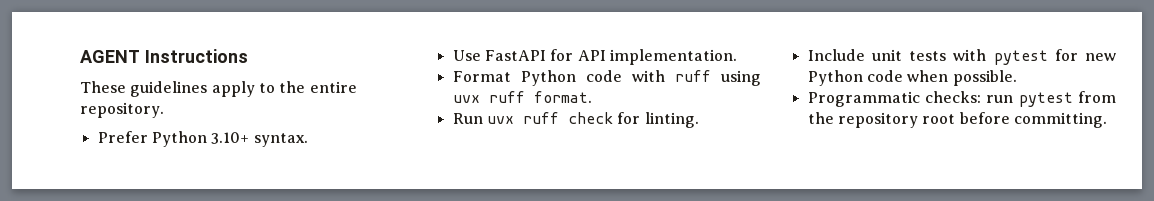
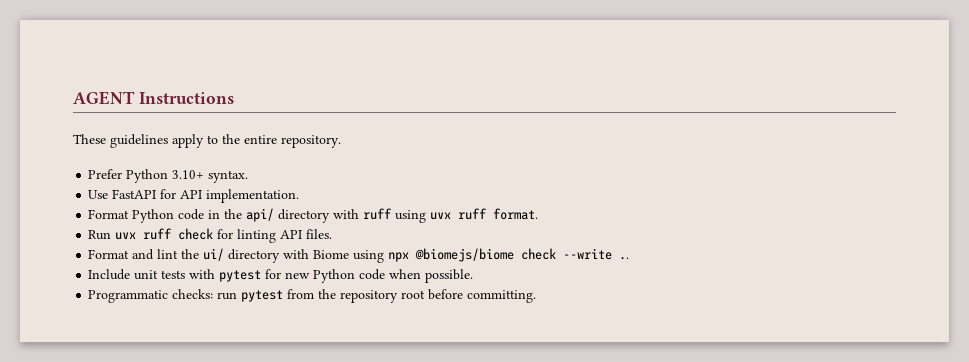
- Format Python code with ruff using uvx ruff format.
+ Format Python code in the api/ directory with ruff using uvx ruff format.
- Run uvx ruff check for linting.
+ Run uvx ruff check for linting API files.
+ Format and lint the ui/ directory with Biome using npx @biomejs/biome check --write ..

